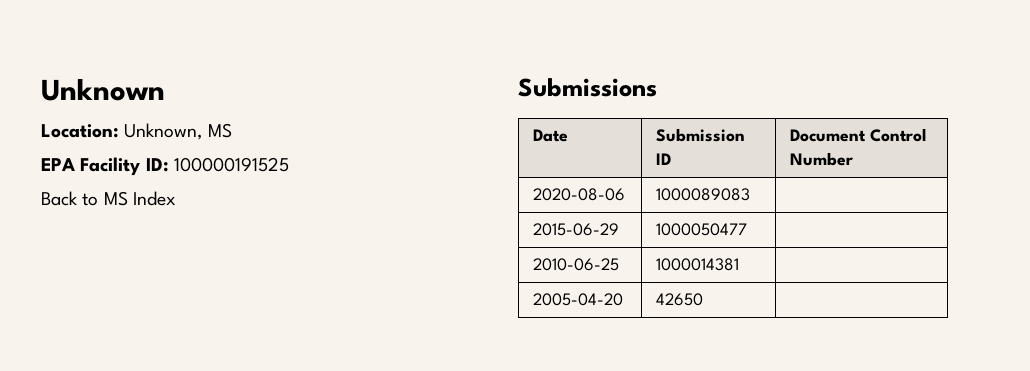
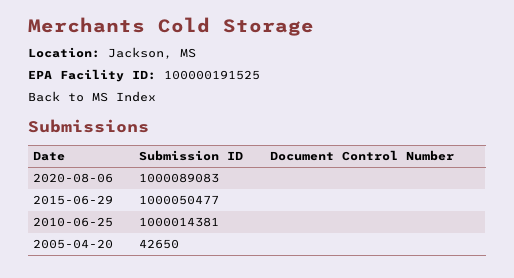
- Unknown
+ Merchants Cold Storage
- Location: Unknown, MS
+ Location: Jackson, MS

